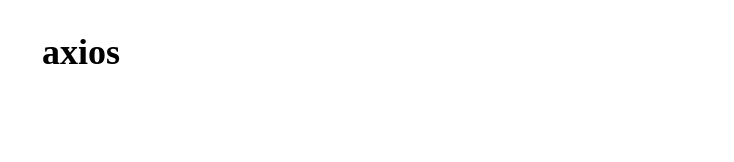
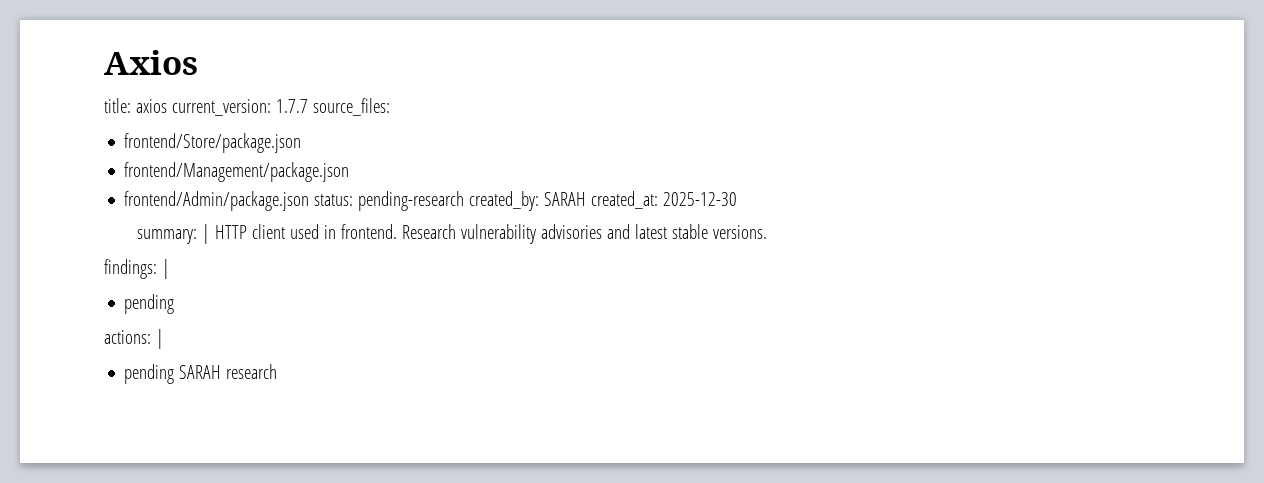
- axios
+ Axios
+ title: axios current_version: 1.7.7 source_files:
+ frontend/Store/package.json
+ frontend/Management/package.json
+ frontend/Admin/package.json status: pending-research created_by: SARAH created_at: 2025-12-30
+ summary: | HTTP client used in frontend. Research vulnerability advisories and latest stable versions.
+ findings: |
+ pending
+ actions: |
+ pending SARAH research

